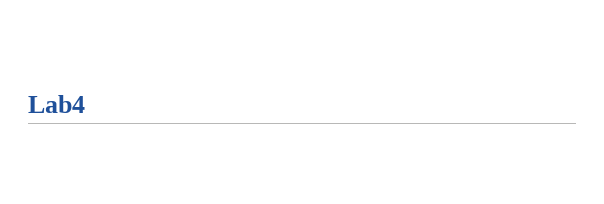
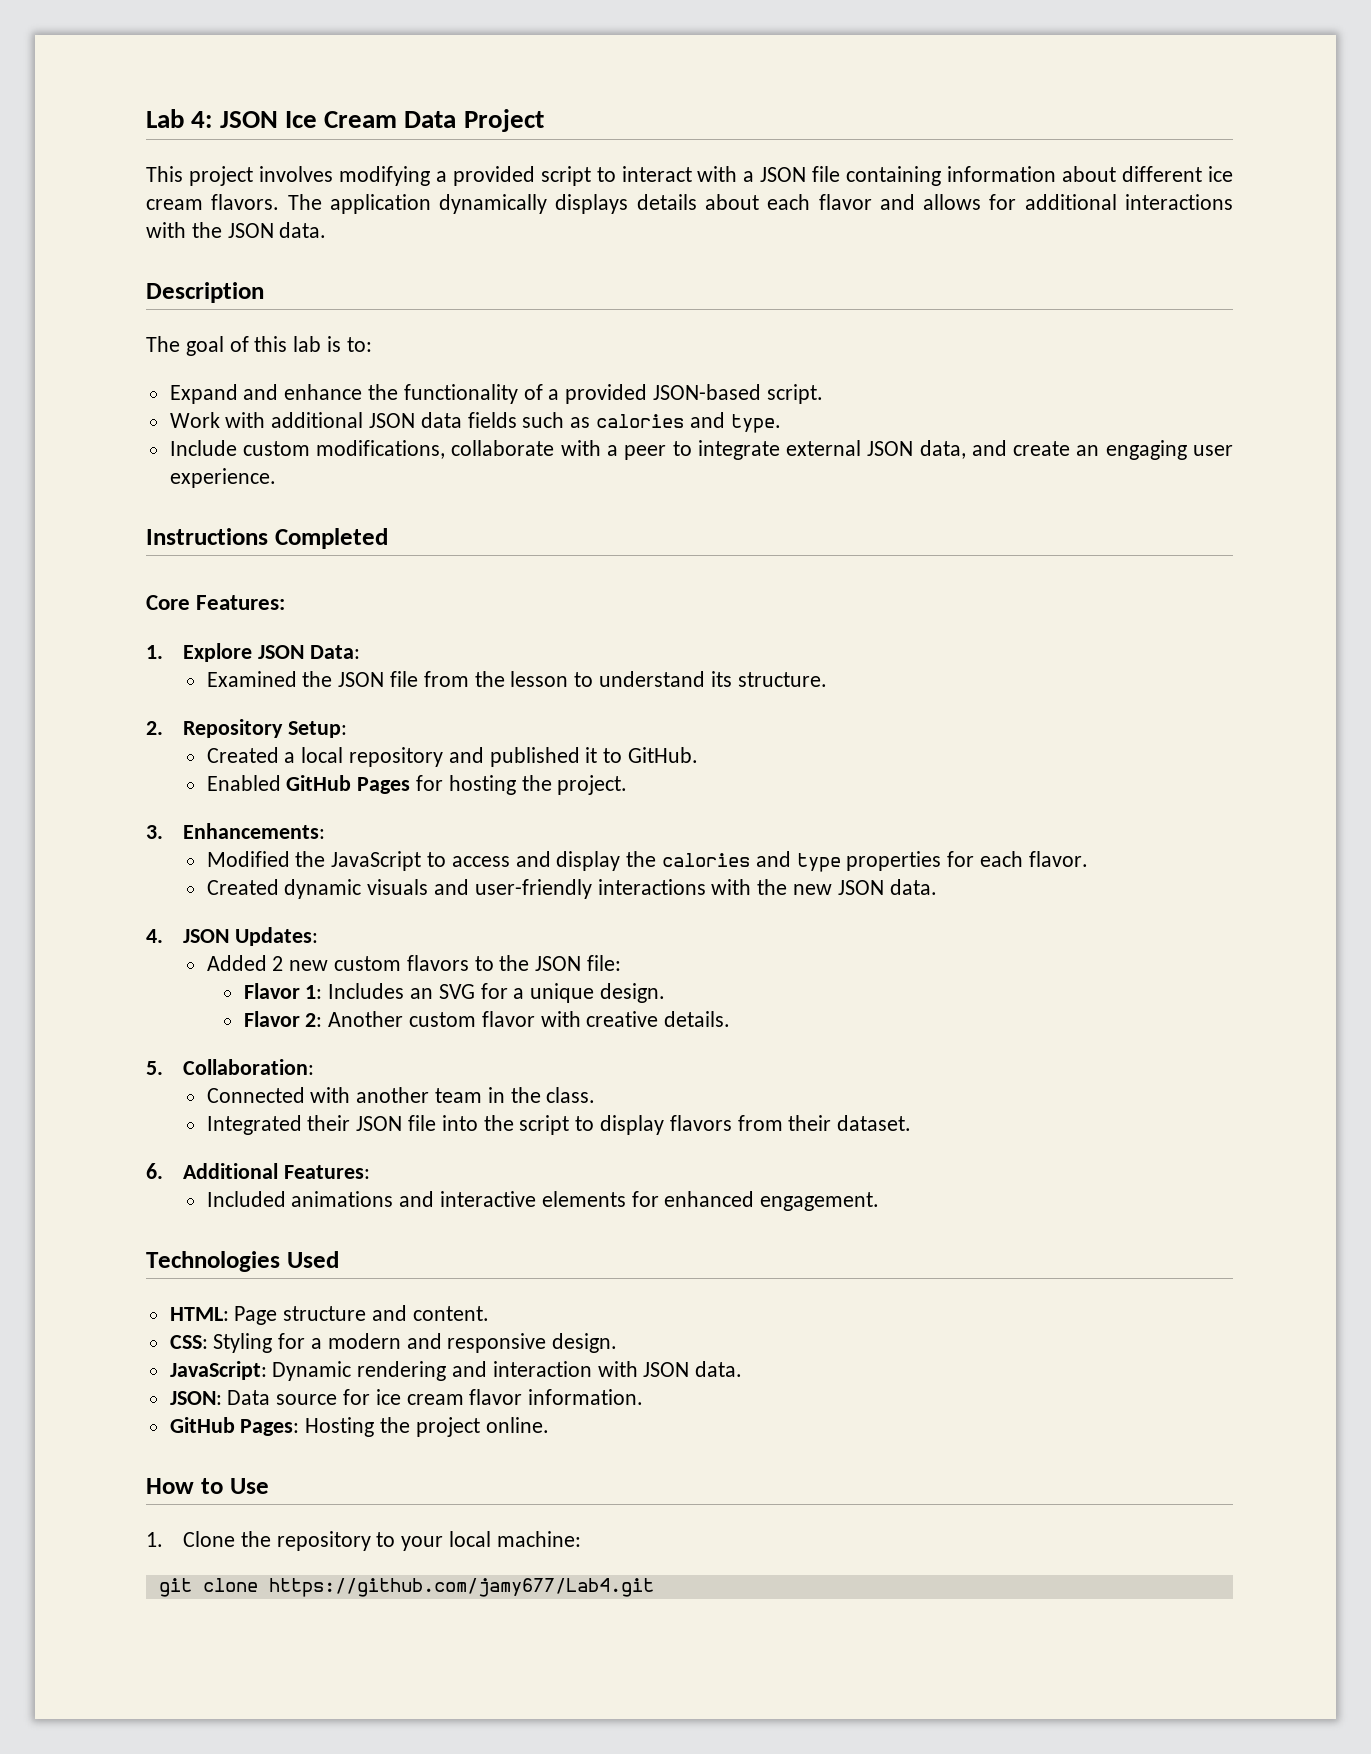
- Lab4
+ Lab 4: JSON Ice Cream Data Project
+ This project involves modifying a provided script to interact with a JSON file containing information about different ice cream flavors. The application dynamically displays details about each flavor and allows for additional interactions with the JSON data.
+ Description
+ The goal of this lab is to:
+ Expand and enhance the functionality of a provided JSON-based script.
+ Work with additional JSON data fields such as calories and type.
+ Include custom modifications, collaborate with a peer to integrate external JSON data, and create an engaging user experience.
+ Instructions Completed
+ Core Features:
+ 1. Explore JSON Data:
+ Examined the JSON file from the lesson to understand its structure.
+ 2. Repository Setup:
+ Created a local repository and published it to GitHub.
+ Enabled GitHub Pages for hosting the project.
+ 3. Enhancements:
+ Modified the JavaScript to access and display the calories and type properties for each flavor.
+ Created dynamic visuals and user-friendly interactions with the new JSON data.
+ 4. JSON Updates:
+ Added 2 new custom flavors to the JSON file:
+ Flavor 1: Includes an SVG for a unique design.
+ Flavor 2: Another custom flavor with creative details.
+ 5. Collaboration:
+ Connected with another team in the class.
+ Integrated their JSON file into the script to display flavors from their dataset.
+ 6. Additional Features:
+ Included animations and interactive elements for enhanced engagement.
+ Technologies Used
+ HTML: Page structure and content.
+ CSS: Styling for a modern and responsive design.
+ JavaScript: Dynamic rendering and interaction with JSON data.
+ JSON: Data source for ice cream flavor information.
+ GitHub Pages: Hosting the project online.
+ How to Use
+ 1. Clone the repository to your local machine:
+ git clone https://github.com/jamy677/Lab4.git

